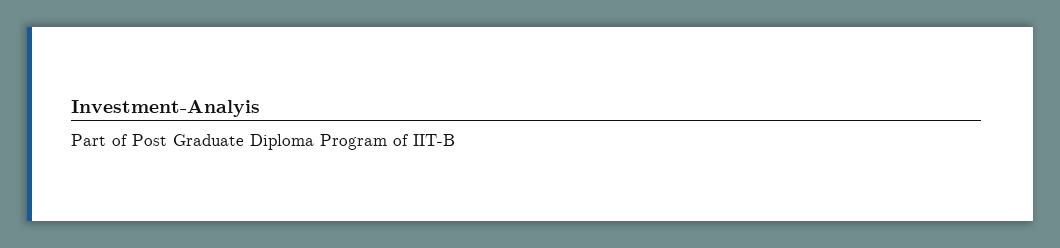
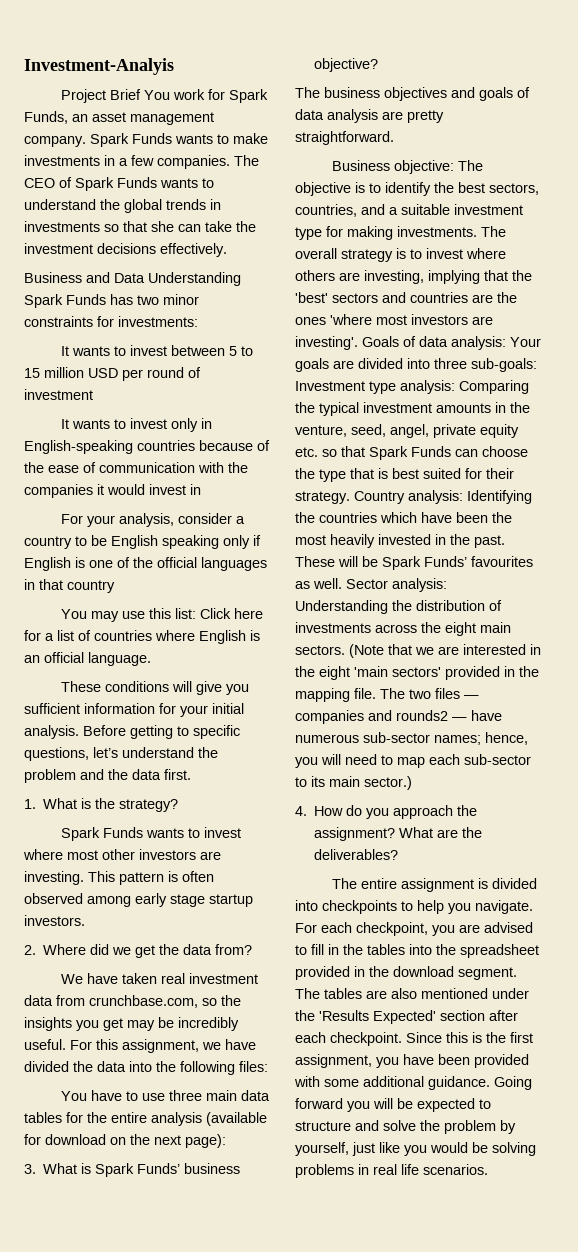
- Part of Post Graduate Diploma Program of IIT-B
+ Project Brief You work for Spark Funds, an asset management company. Spark Funds wants to make investments in a few companies. The CEO of Spark Funds wants to understand the global trends in investments so that she can take the investment decisions effectively.
+ Business and Data Understanding Spark Funds has two minor constraints for investments:
+ It wants to invest between 5 to 15 million USD per round of investment
+ It wants to invest only in English-speaking countries because of the ease of communication with the companies it would invest in
+ For your analysis, consider a country to be English speaking only if English is one of the official languages in that country
+ You may use this list: Click here for a list of countries where English is an official language.
+ These conditions will give you sufficient information for your initial analysis. Before getting to specific questions, let’s understand the problem and the data first.
+ 1. What is the strategy?
+ Spark Funds wants to invest where most other investors are investing. This pattern is often observed among early stage startup investors.
+ 2. Where did we get the data from?
+ We have taken real investment data from crunchbase.com, so the insights you get may be incredibly useful. For this assignment, we have divided the data into the following files:
+ You have to use three main data tables for the entire analysis (available for download on the next page):
+ 3. What is Spark Funds’ business objective?
+ The business objectives and goals of data analysis are pretty straightforward.
+ Business objective: The objective is to identify the best sectors, countries, and a suitable investment type for making investments. The overall strategy is to invest where others are investing, implying that the 'best' sectors and countries are the ones 'where most investors are investing'. Goals of data analysis: Your goals are divided into three sub-goals: Investment type analysis: Comparing the typical investment amounts in the venture, seed, angel, private equity etc. so that Spark Funds can choose the type that is best suited for their strategy. Country analysis: Identifying the countries which have been the most heavily invested in the past. These will be Spark Funds’ favourites as well. Sector analysis: Understanding the distribution of investments across the eight main sectors. (Note that we are interested in the eight 'main sectors' provided in the mapping file. The two files — companies and rounds2 — have numerous sub-sector names; hence, you will need to map each sub-sector to its main sector.)
+ 4. How do you approach the assignment? What are the deliverables?
+ The entire assignment is divided into checkpoints to help you navigate. For each checkpoint, you are advised to fill in the tables into the spreadsheet provided in the download segment. The tables are also mentioned under the 'Results Expected' section after each checkpoint. Since this is the first assignment, you have been provided with some additional guidance. Going forward you will be expected to structure and solve the problem by yourself, just like you would be solving problems in real life scenarios.

